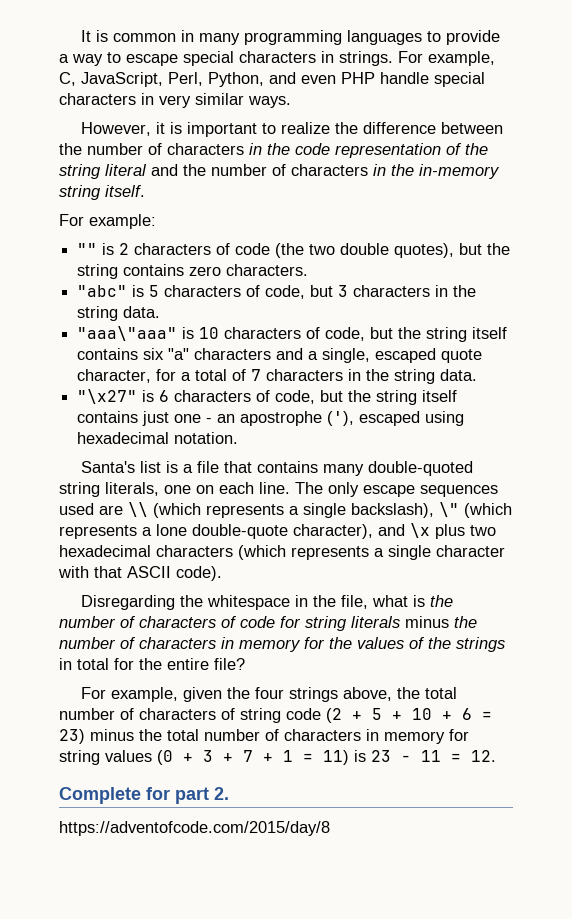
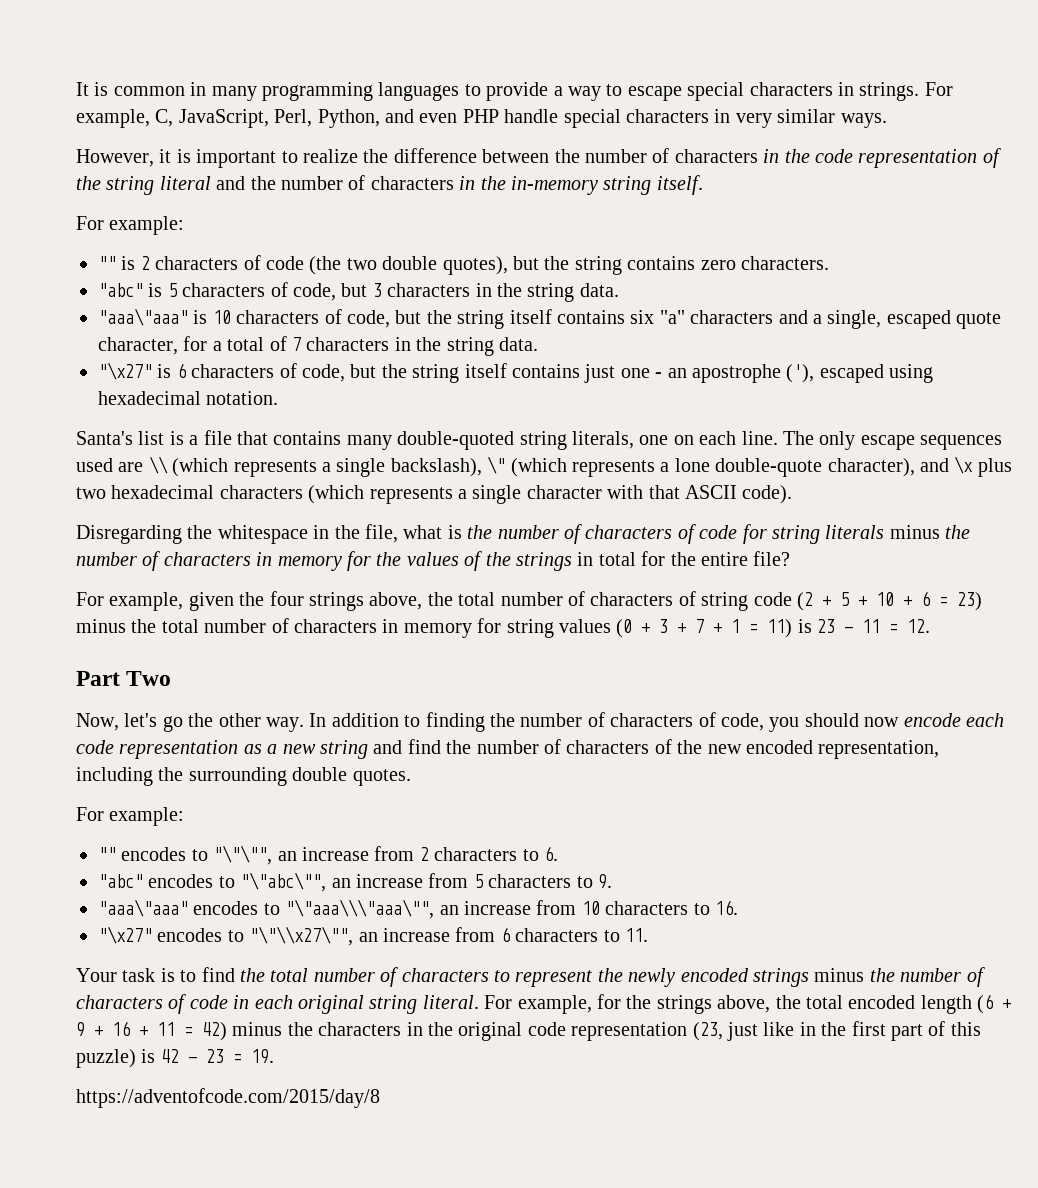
- Complete for part 2.
+ Part Two
+ Now, let's go the other way. In addition to finding the number of characters of code, you should now encode each code representation as a new string and find the number of characters of the new encoded representation, including the surrounding double quotes.
+ For example:
+ "" encodes to "\"\"", an increase from 2 characters to 6.
+ "abc" encodes to "\"abc\"", an increase from 5 characters to 9.
+ "aaa\"aaa" encodes to "\"aaa\\\"aaa\"", an increase from 10 characters to 16.
+ "\x27" encodes to "\"\\x27\"", an increase from 6 characters to 11.
+ Your task is to find the total number of characters to represent the newly encoded strings minus the number of characters of code in each original string literal. For example, for the strings above, the total encoded length (6 + 9 + 16 + 11 = 42) minus the characters in the original code representation (23, just like in the first part of this puzzle) is 42 - 23 = 19.

